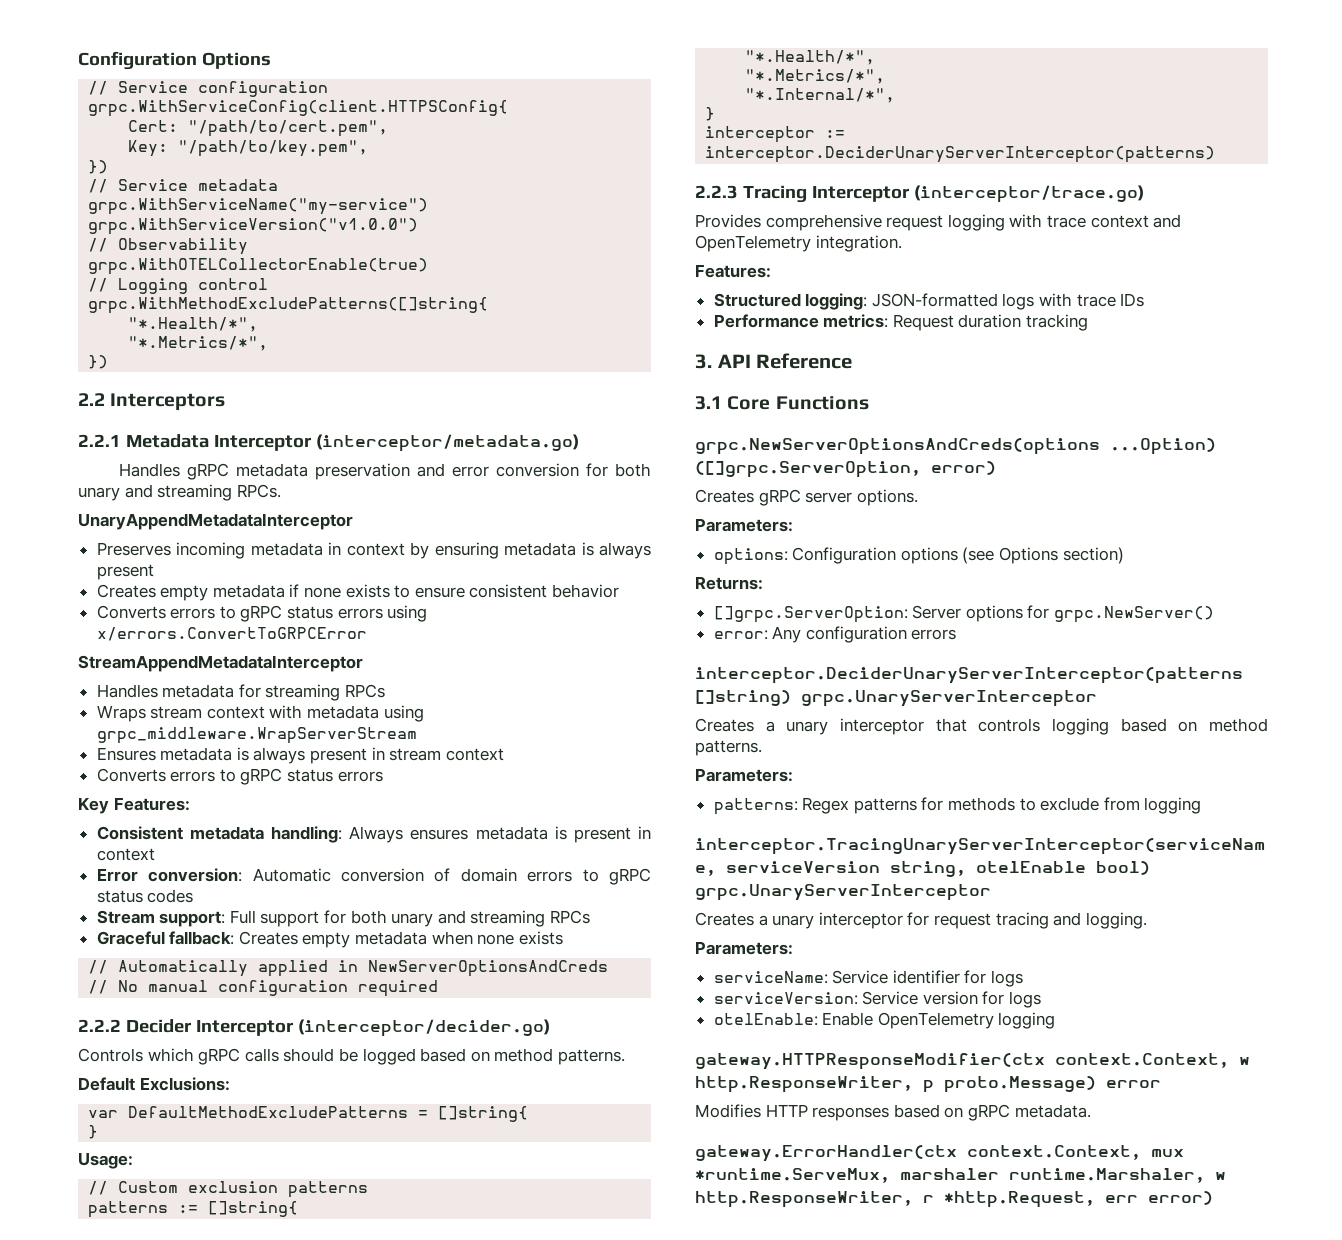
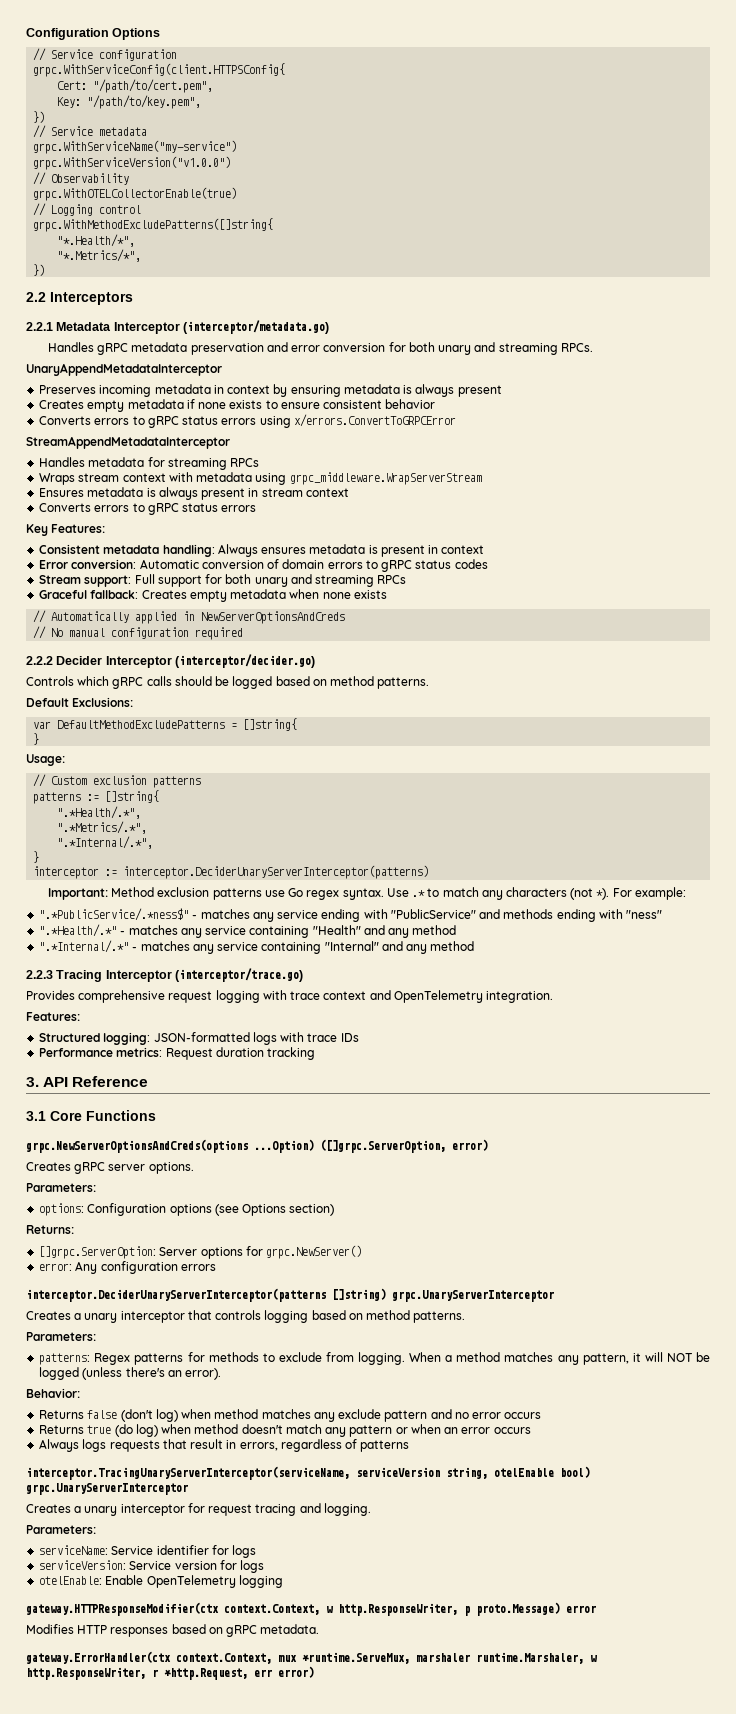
  patterns := []string{
- "*.Health/*",
- "*.Metrics/*",
- "*.Internal/*",
+ ".*Health/.*",
+ ".*Metrics/.*",
+ ".*Internal/.*",
+ Important: Method exclusion patterns use Go regex syntax. Use .* to match any characters (not *). For example:
+ ".*PublicService/.*ness$" - matches any service ending with "PublicService" and methods ending with "ness"
+ ".*Health/.*" - matches any service containing "Health" and any method
+ ".*Internal/.*" - matches any service containing "Internal" and any method
- patterns: Regex patterns for methods to exclude from logging
+ patterns: Regex patterns for methods to exclude from logging. When a method matches any pattern, it will NOT be logged (unless there's an error).
+ Behavior:
+ Returns false (don't log) when method matches any exclude pattern and no error occurs
+ Returns true (do log) when method doesn't match any pattern or when an error occurs
+ Always logs requests that result in errors, regardless of patterns

